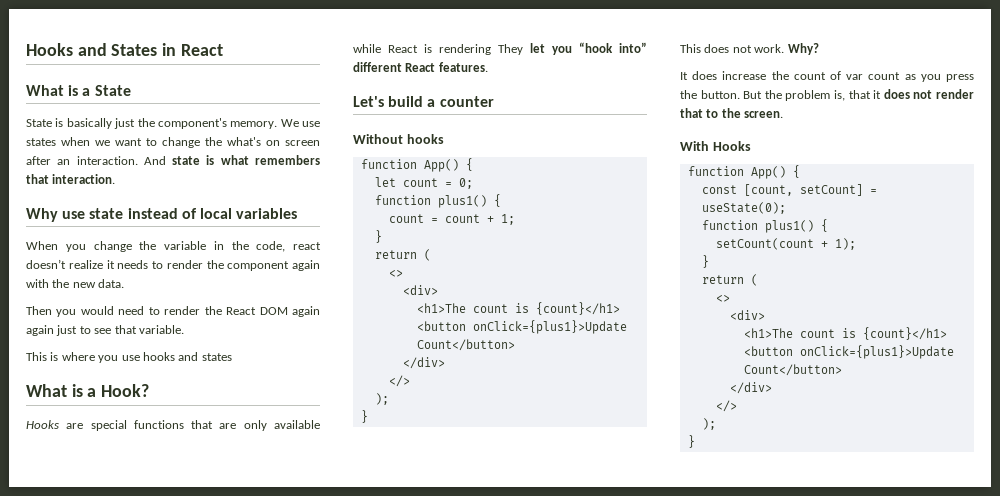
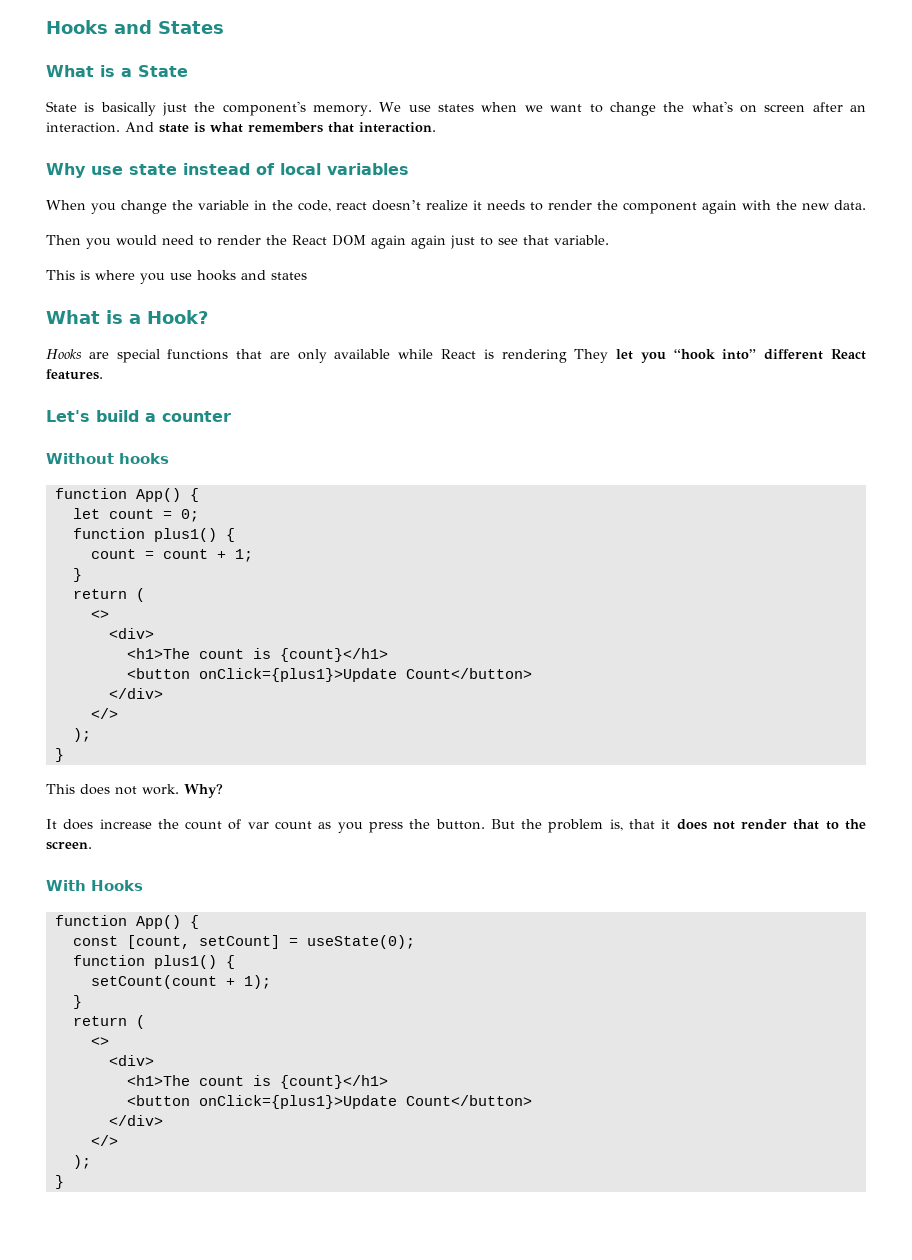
- Hooks and States in React
+ Hooks and States

